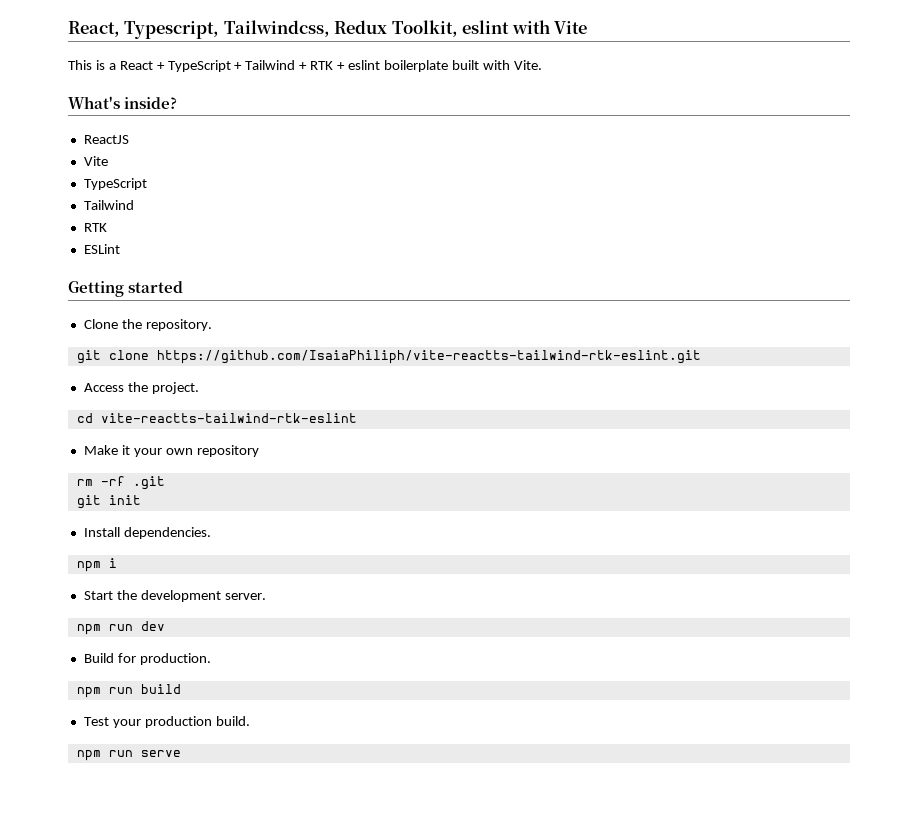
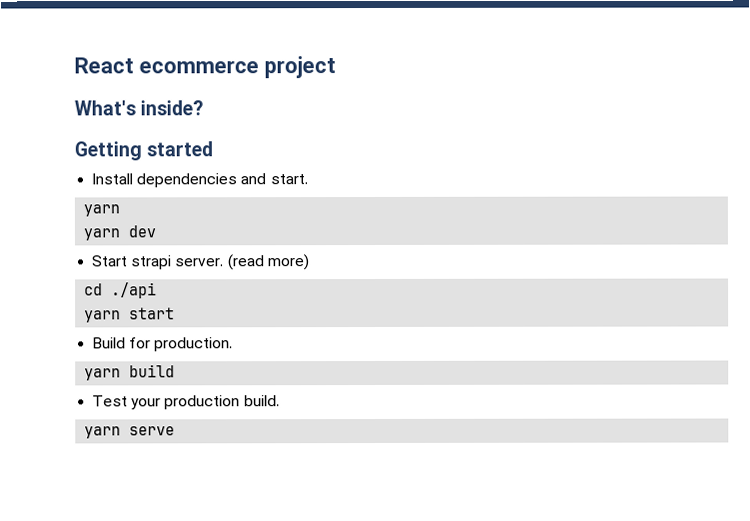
- React, Typescript, Tailwindcss, Redux Toolkit, eslint with Vite
- This is a React + TypeScript + Tailwind + RTK + eslint boilerplate built with Vite.
+ React ecommerce project
  What's inside?
- ReactJS
- Vite
- TypeScript
- Tailwind
- RTK
- ESLint
  Getting started
- Clone the repository.
- git clone https://github.com/IsaiaPhiliph/vite-reactts-tailwind-rtk-eslint.git
- Access the project.
- cd vite-reactts-tailwind-rtk-eslint
- Make it your own repository
- rm -rf .git
- git init
- Install dependencies.
- npm i
- Start the development server.
- npm run dev
+ Install dependencies and start.
+ yarn
+ yarn dev
+ Start strapi server. (read more)
+ cd ./api
+ yarn start
- npm run build
+ yarn build
- npm run serve
+ yarn serve

